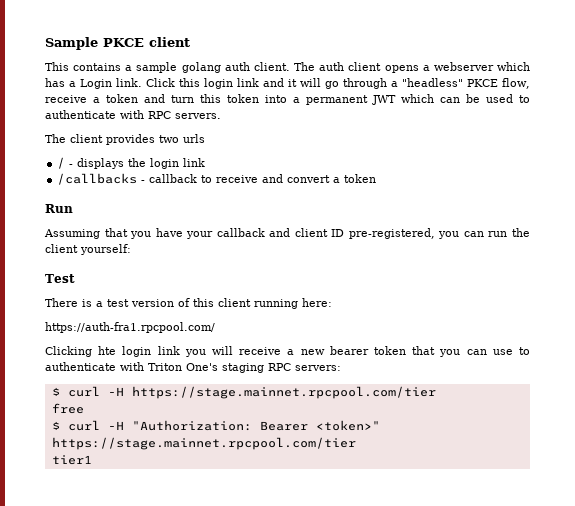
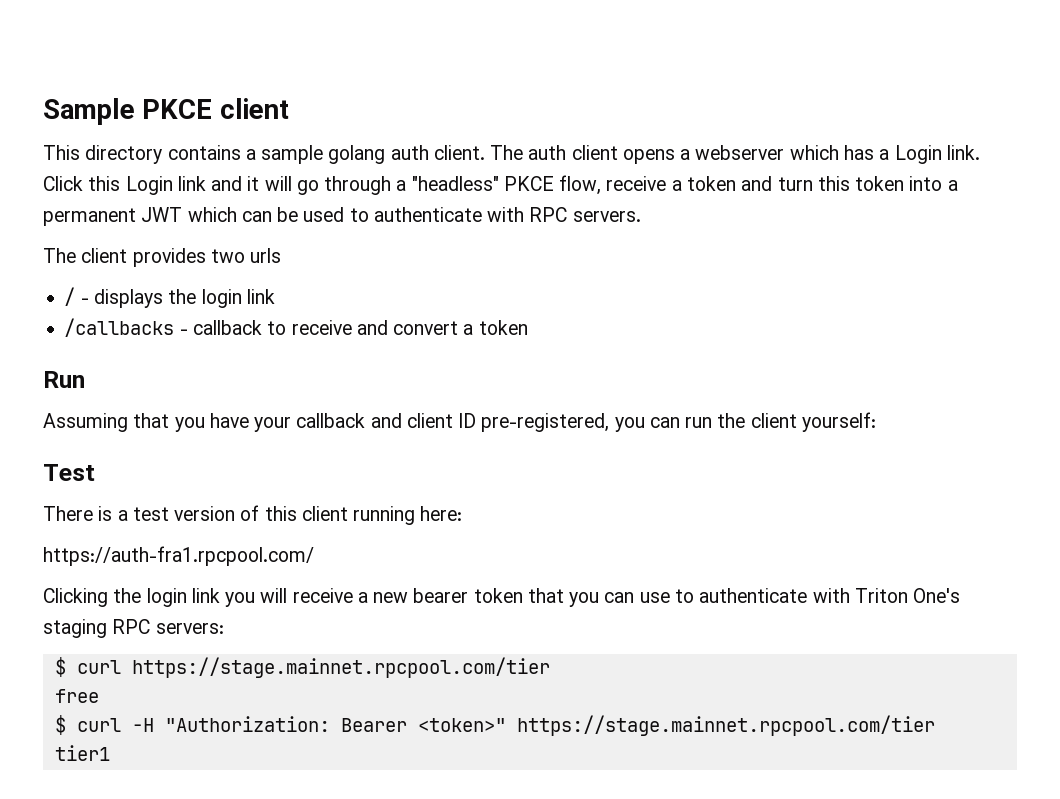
- This contains a sample golang auth client.
+ This directory contains a sample golang auth client.
- Click this login link and it will go through a "headless" PKCE flow, receive a token and turn this token into a permanent JWT which can be used to authenticate with RPC servers.
+ Click this Login link and it will go through a "headless" PKCE flow, receive a token and turn this token into a permanent JWT which can be used to authenticate with RPC servers.
- Clicking hte login link you will receive a new bearer token that you can use to authenticate with Triton One's staging RPC servers:
+ Clicking the login link you will receive a new bearer token that you can use to authenticate with Triton One's staging RPC servers:
- $ curl -H https://stage.mainnet.rpcpool.com/tier
+ $ curl https://stage.mainnet.rpcpool.com/tier

